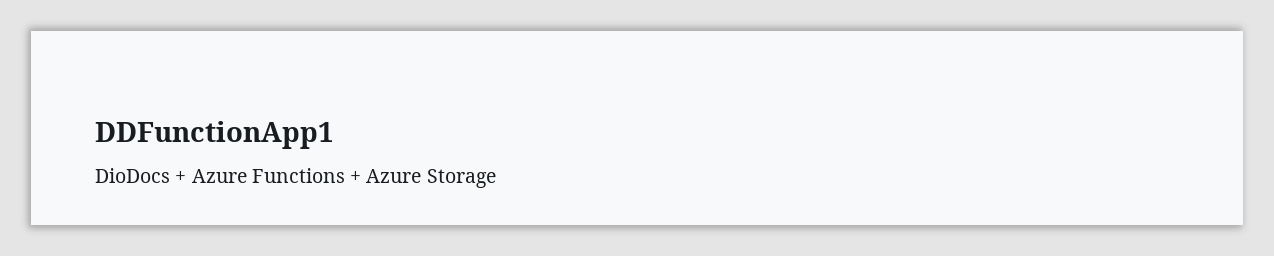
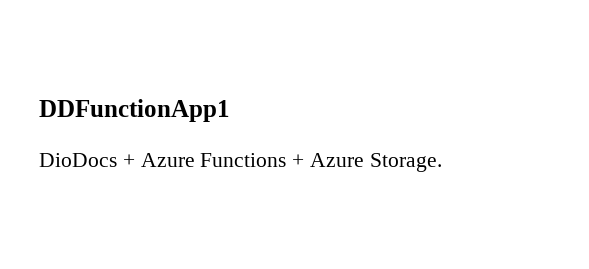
- DioDocs + Azure Functions + Azure Storage
+ DioDocs + Azure Functions + Azure Storage.

